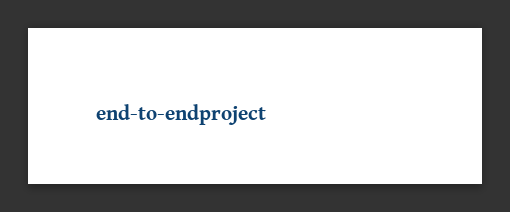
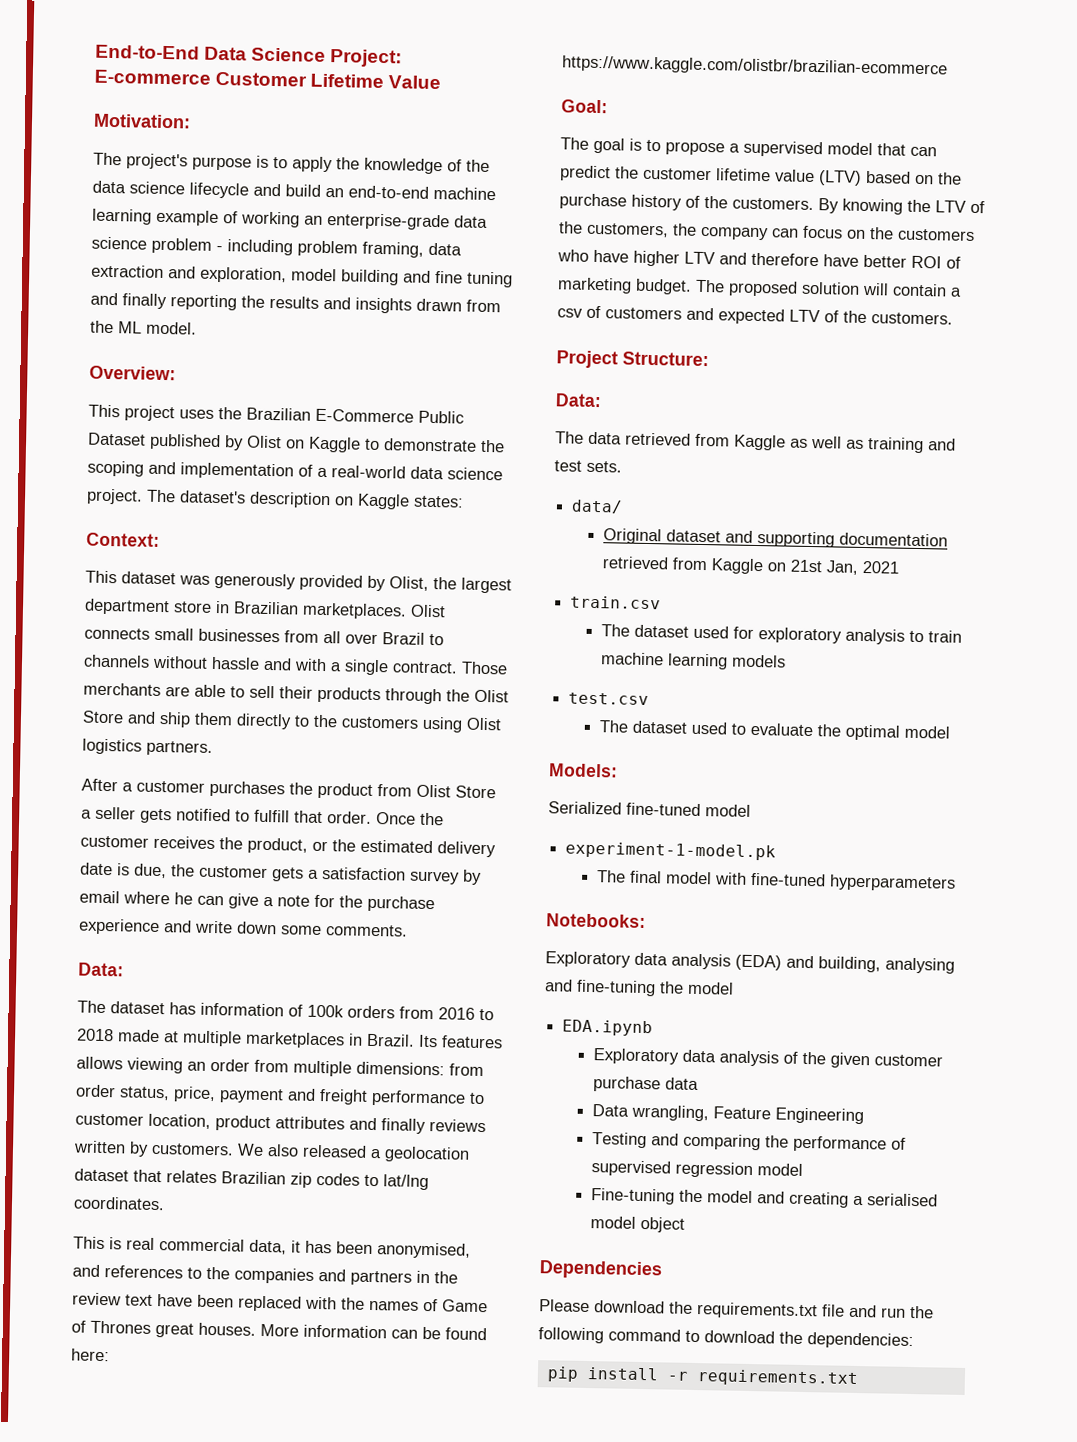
- end-to-endproject
+ End-to-End Data Science Project: E-commerce Customer Lifetime Value
+ Motivation:
+ The project's purpose is to apply the knowledge of the data science lifecycle and build an end-to-end machine learning example of working an enterprise-grade data science problem - including problem framing, data extraction and exploration, model building and fine tuning and finally reporting the results and insights drawn from the ML model.
+ Overview:
+ This project uses the Brazilian E-Commerce Public Dataset published by Olist on Kaggle to demonstrate the scoping and implementation of a real-world data science project. The dataset's description on Kaggle states:
+ Context:
+ This dataset was generously provided by Olist, the largest department store in Brazilian marketplaces. Olist connects small businesses from all over Brazil to channels without hassle and with a single contract. Those merchants are able to sell their products through the Olist Store and ship them directly to the customers using Olist logistics partners.
+ After a customer purchases the product from Olist Store a seller gets notified to fulfill that order. Once the customer receives the product, or the estimated delivery date is due, the customer gets a satisfaction survey by email where he can give a note for the purchase experience and write down some comments.
+ Data:
+ The dataset has information of 100k orders from 2016 to 2018 made at multiple marketplaces in Brazil. Its features allows viewing an order from multiple dimensions: from order status, price, payment and freight performance to customer location, product attributes and finally reviews written by customers. We also released a geolocation dataset that relates Brazilian zip codes to lat/lng coordinates.
+ This is real commercial data, it has been anonymised, and references to the companies and partners in the review text have been replaced with the names of Game of Thrones great houses. More information can be found here: https://www.kaggle.com/olistbr/brazilian-ecommerce
+ Goal:
+ The goal is to propose a supervised model that can predict the customer lifetime value (LTV) based on the purchase history of the customers. By knowing the LTV of the customers, the company can focus on the customers who have higher LTV and therefore have better ROI of marketing budget. The proposed solution will contain a csv of customers and expected LTV of the customers.
+ Project Structure:
+ Data:
+ The data retrieved from Kaggle as well as training and test sets.
+ data/
+ Original dataset and supporting documentation retrieved from Kaggle on 21st Jan, 2021
+ train.csv
+ The dataset used for exploratory analysis to train machine learning models
+ test.csv
+ The dataset used to evaluate the optimal model
+ Models:
+ Serialized fine-tuned model
+ experiment-1-model.pk
+ The final model with fine-tuned hyperparameters
+ Notebooks:
+ Exploratory data analysis (EDA) and building, analysing and fine-tuning the model
+ EDA.ipynb
+ Exploratory data analysis of the given customer purchase data
+ Data wrangling, Feature Engineering
+ Testing and comparing the performance of supervised regression model
+ Fine-tuning the model and creating a serialised model object
+ Dependencies
+ Please download the requirements.txt file and run the following command to download the dependencies:
+ pip install -r requirements.txt

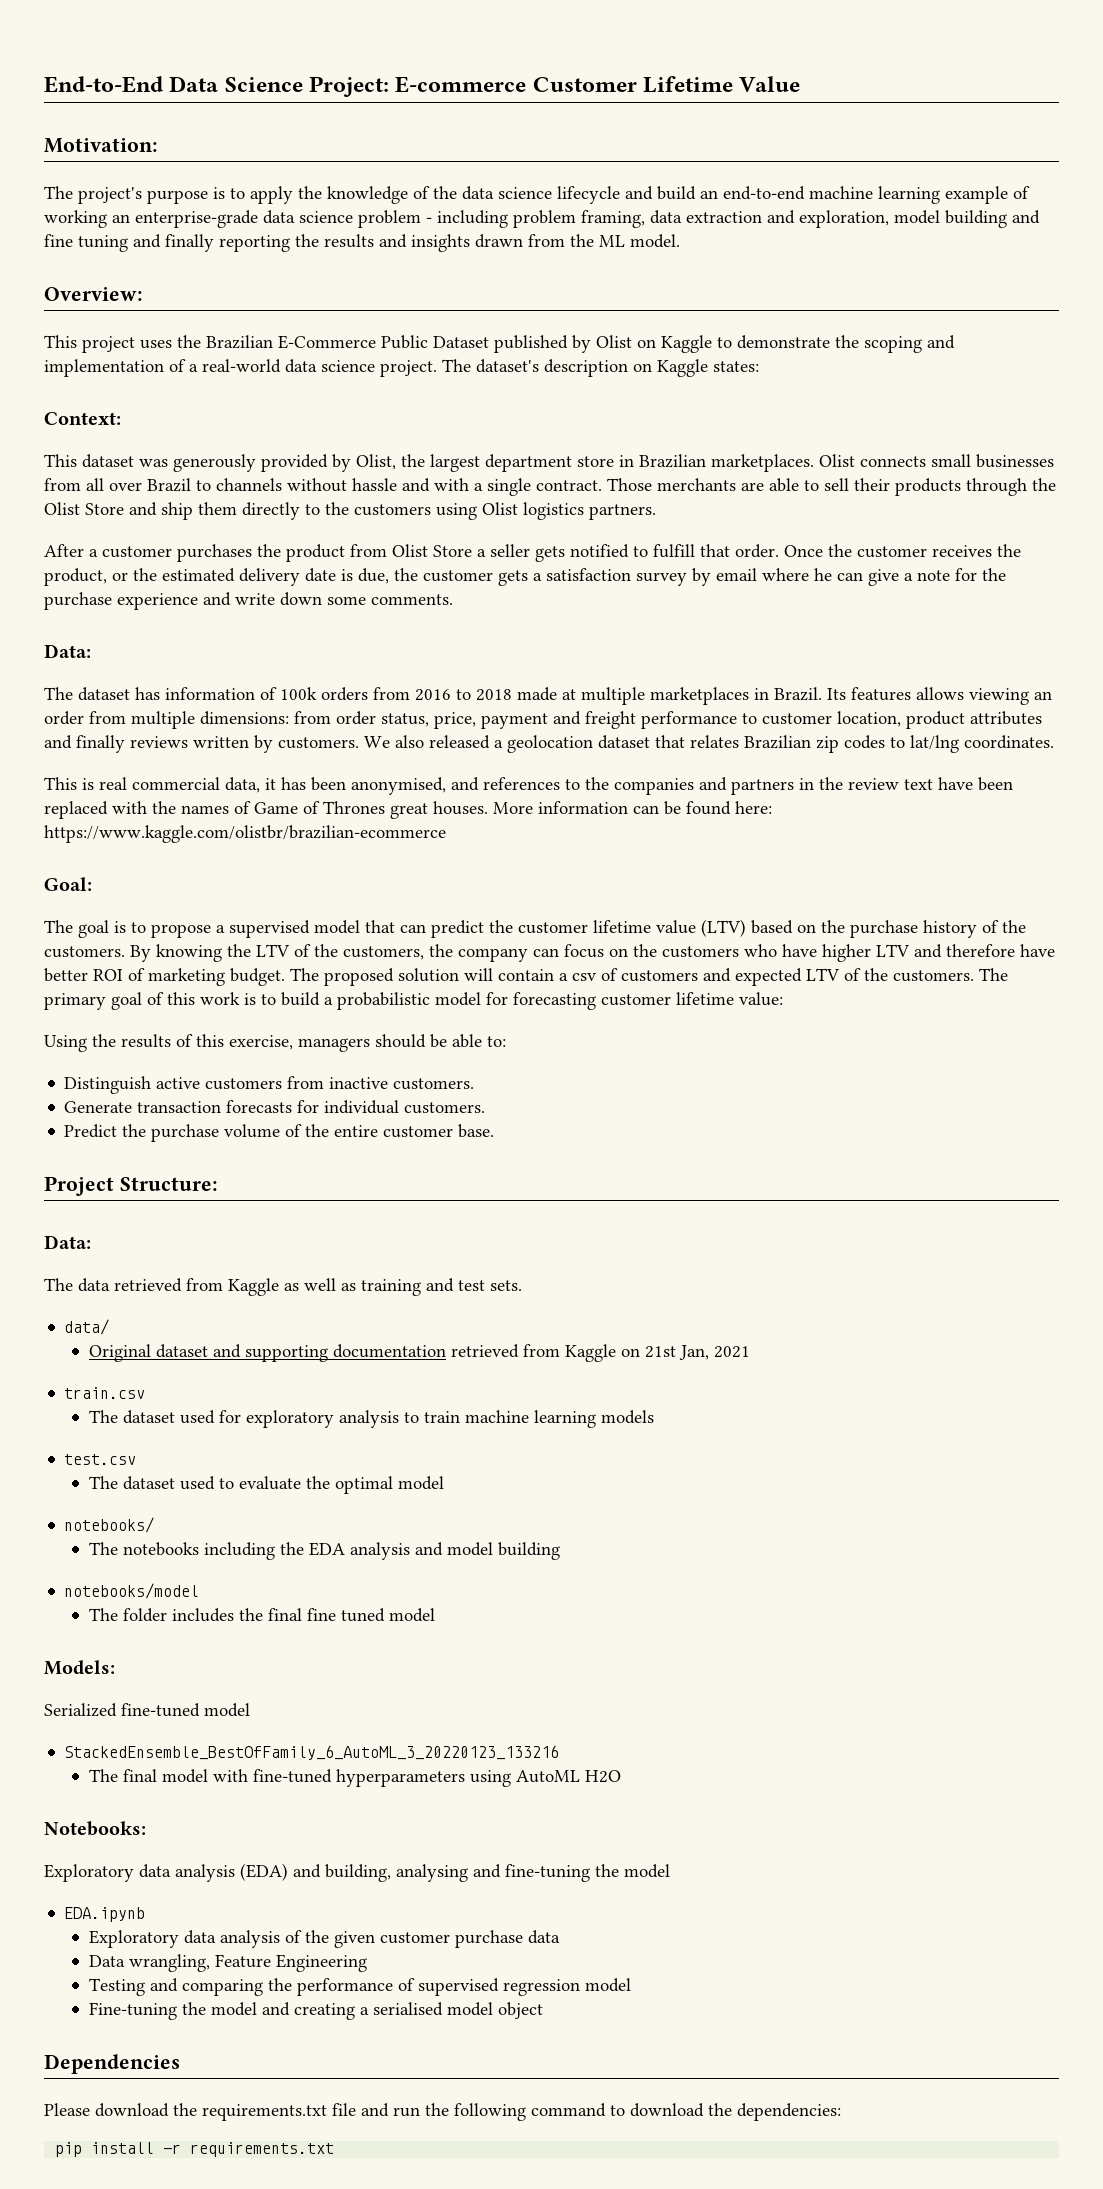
+ The primary goal of this work is to build a probabilistic model for forecasting customer lifetime value:
+ Using the results of this exercise, managers should be able to:
+ Distinguish active customers from inactive customers.
+ Generate transaction forecasts for individual customers.
+ Predict the purchase volume of the entire customer base.
+ notebooks/
+ The notebooks including the EDA analysis and model building
+ notebooks/model
+ The folder includes the final fine tuned model
- experiment-1-model.pk
+ StackedEnsemble_BestOfFamily_6_AutoML_3_20220123_133216
- The final model with fine-tuned hyperparameters
+ The final model with fine-tuned hyperparameters using AutoML H2O

